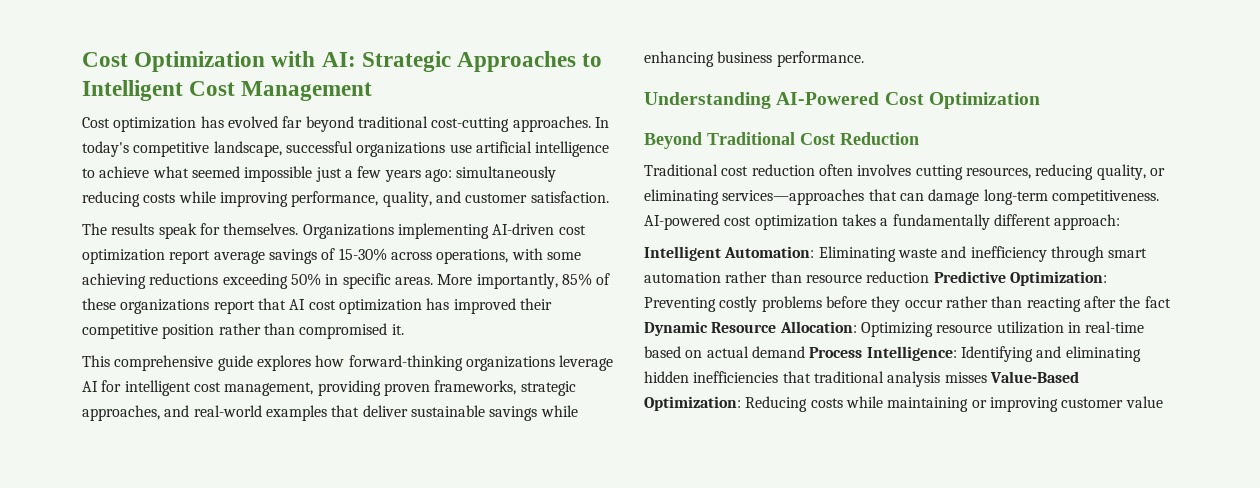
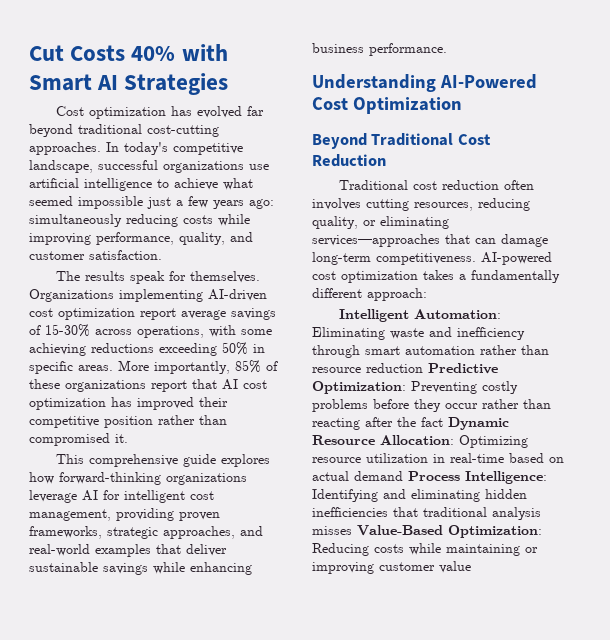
- Cost Optimization with AI: Strategic Approaches to Intelligent Cost Management
+ Cut Costs 40% with Smart AI Strategies

